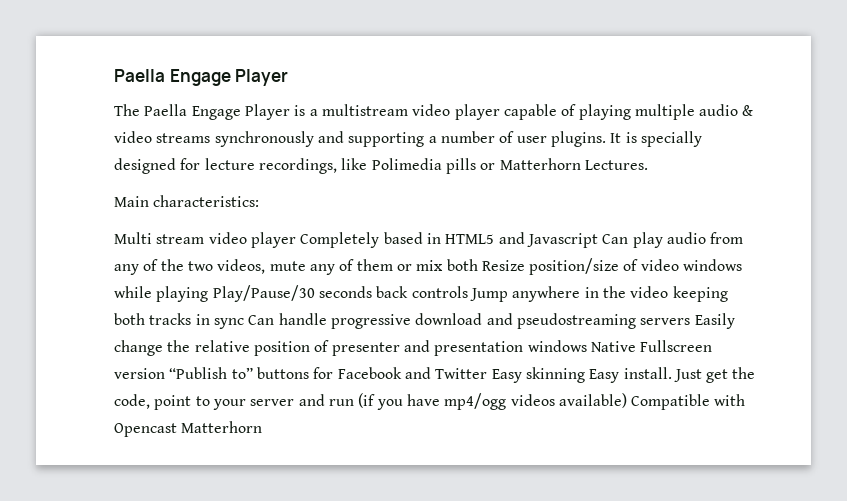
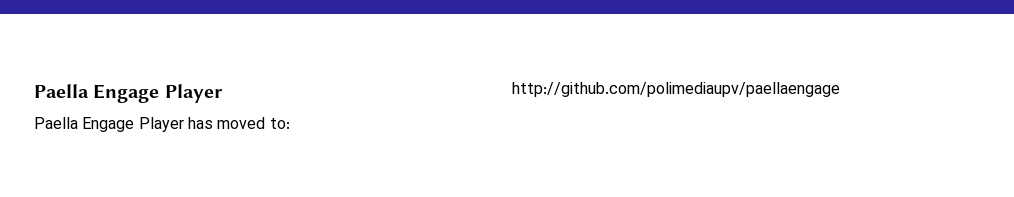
- The Paella Engage Player is a multistream video player capable of playing multiple audio & video streams synchronously and supporting a number of user plugins. It is specially designed for lecture recordings, like Polimedia pills or Matterhorn Lectures.
- Main characteristics:
- Multi stream video player Completely based in HTML5 and Javascript Can play audio from any of the two videos, mute any of them or mix both Resize position/size of video windows while playing Play/Pause/30 seconds back controls Jump anywhere in the video keeping both tracks in sync Can handle progressive download and pseudostreaming servers Easily change the relative position of presenter and presentation windows Native Fullscreen version “Publish to” buttons for Facebook and Twitter Easy skinning Easy install. Just get the code, point to your server and run (if you have mp4/ogg videos available) Compatible with Opencast Matterhorn
+ Paella Engage Player has moved to: http://github.com/polimediaupv/paellaengage

